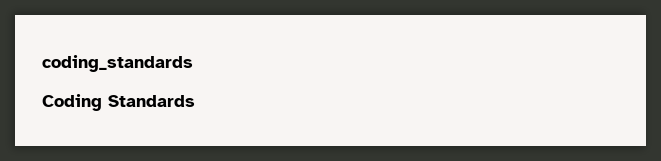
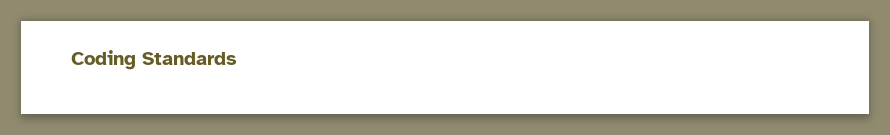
- coding_standards

